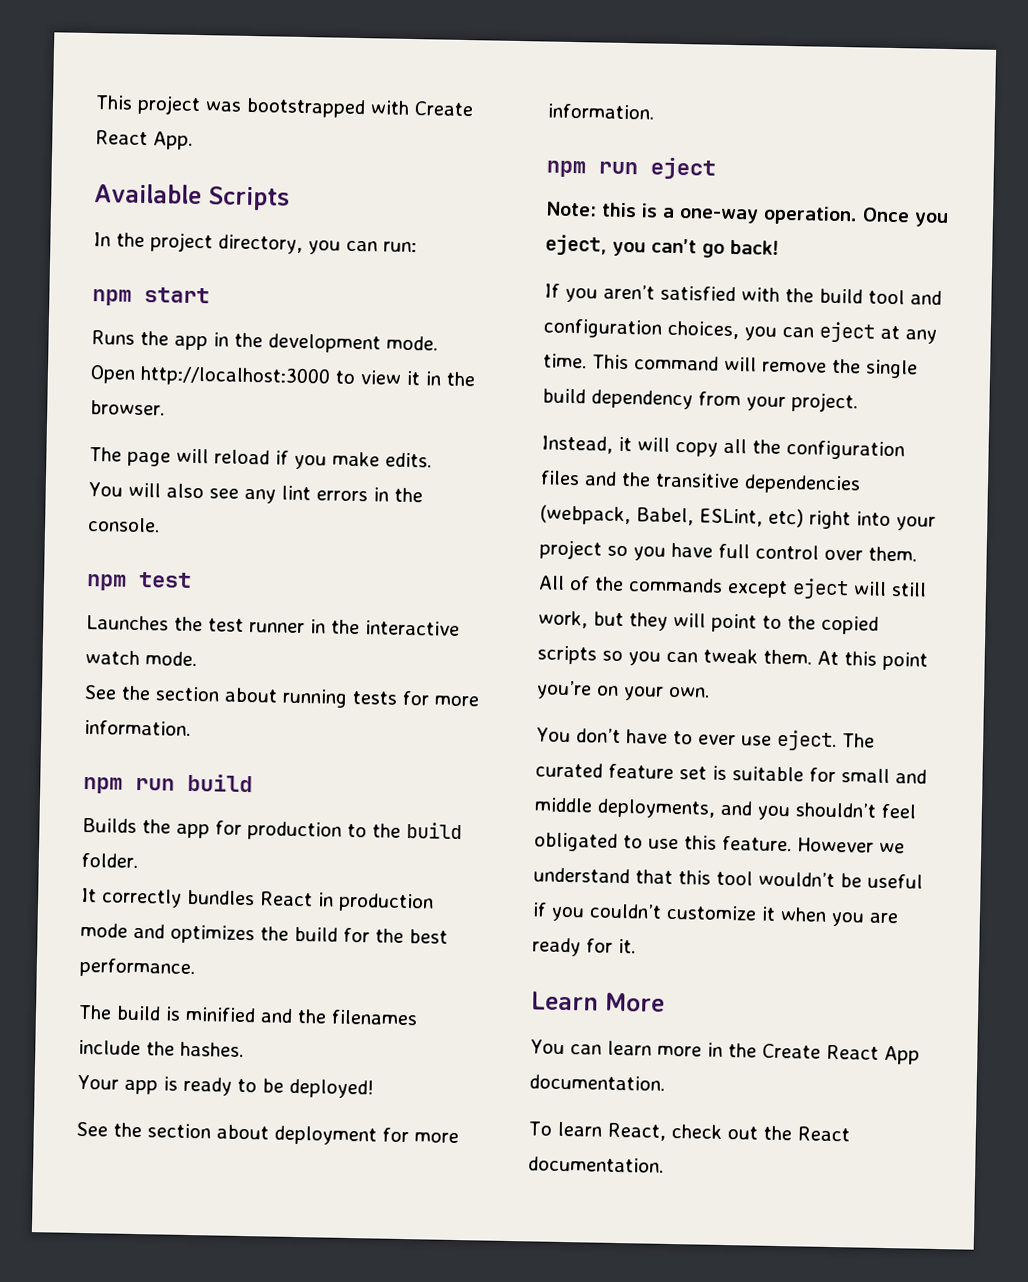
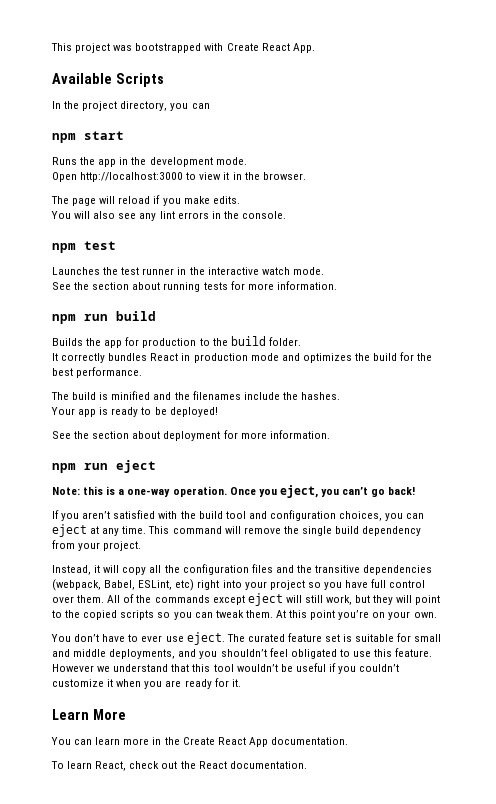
- In the project directory, you can run:
+ In the project directory, you can

